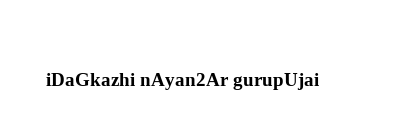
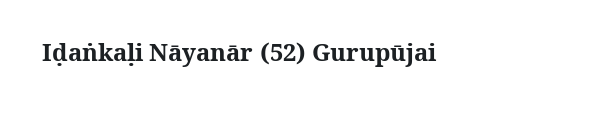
- iDaGkazhi nAyan2Ar gurupUjai
+ Iḍaṅkaḷi Nāyanār (52) Gurupūjai

